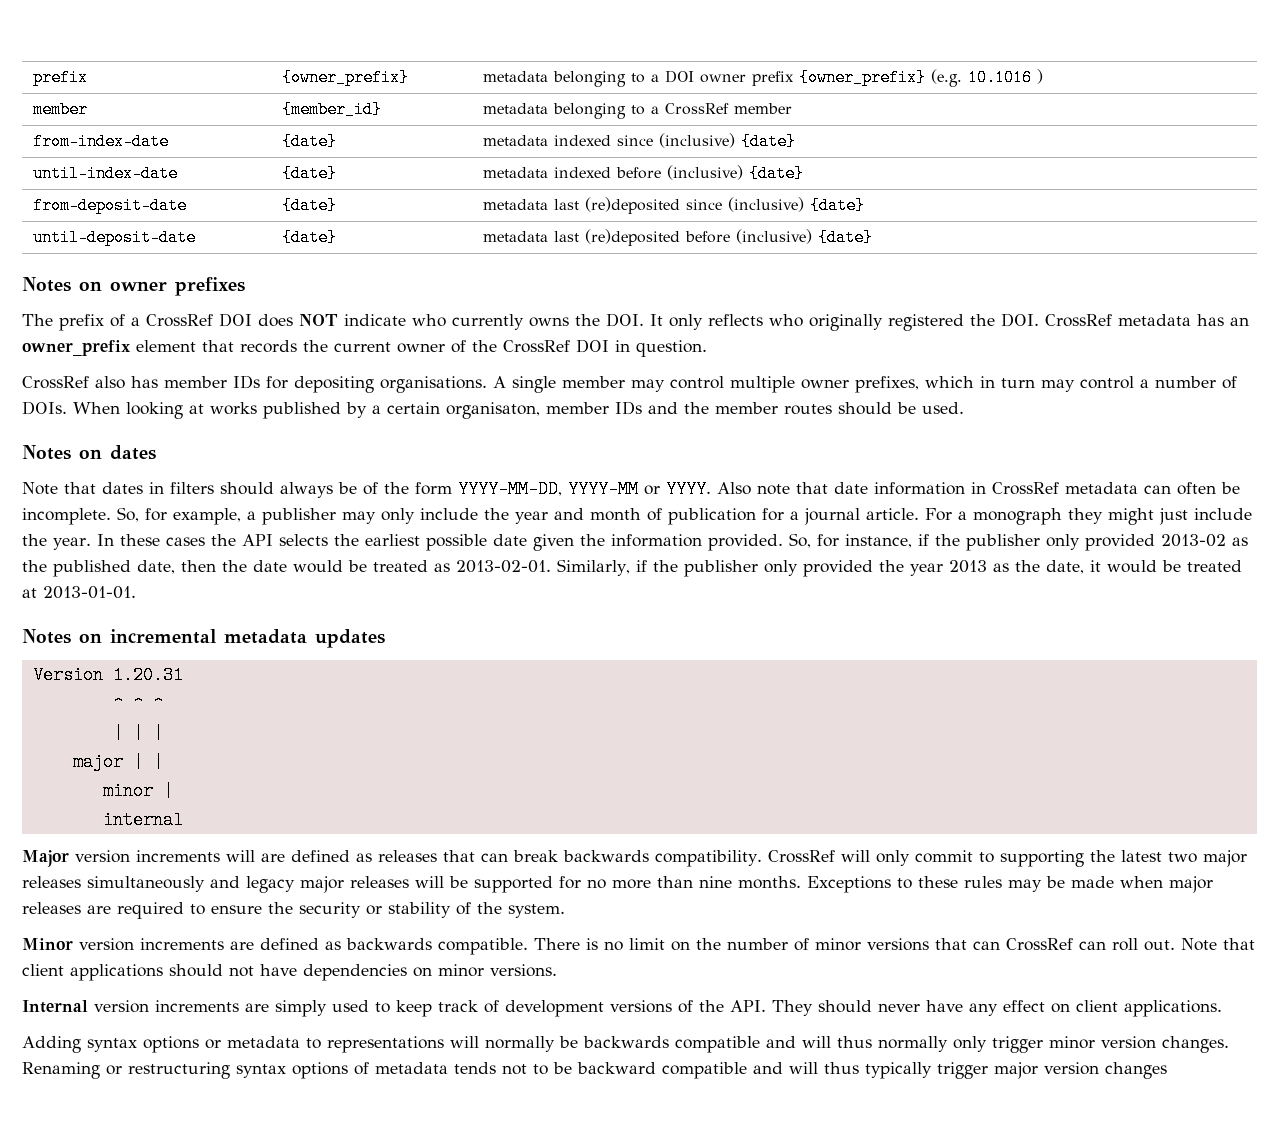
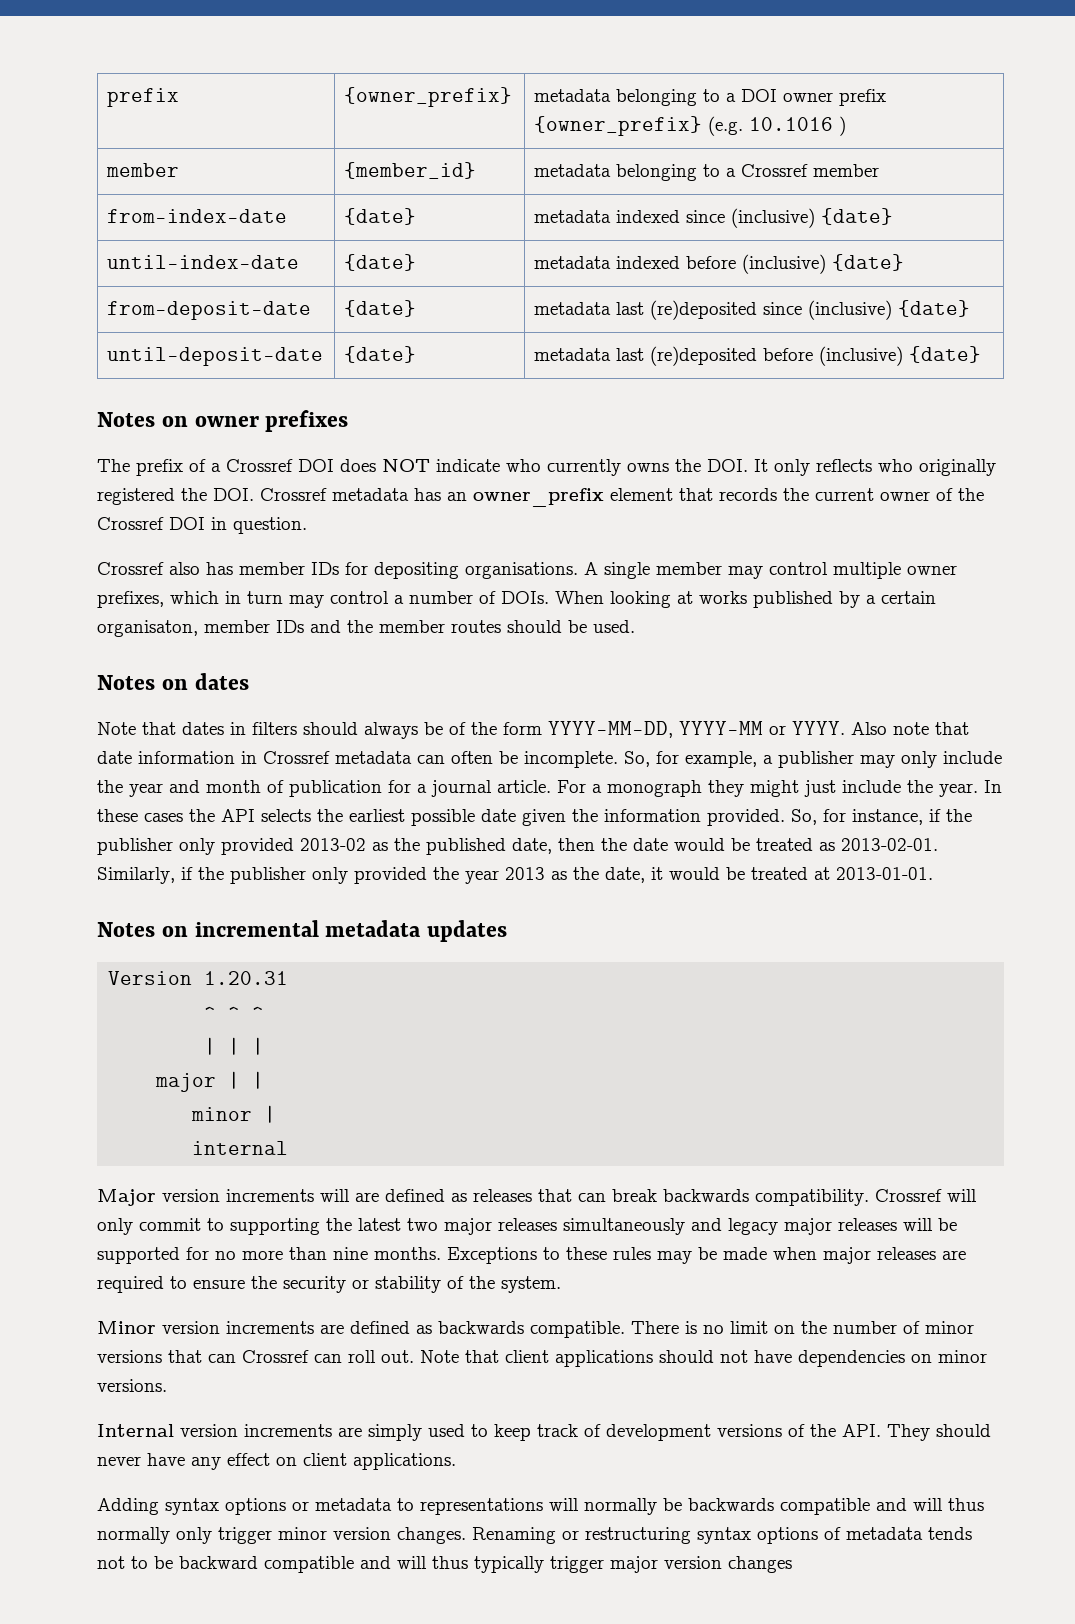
- member | {member_id} | metadata belonging to a CrossRef member
+ member | {member_id} | metadata belonging to a Crossref member
- The prefix of a CrossRef DOI does NOT indicate who currently owns the DOI. It only reflects who originally registered the DOI. CrossRef metadata has an owner_prefix element that records the current owner of the CrossRef DOI in question.
+ The prefix of a Crossref DOI does NOT indicate who currently owns the DOI. It only reflects who originally registered the DOI. Crossref metadata has an owner_prefix element that records the current owner of the Crossref DOI in question.
- CrossRef also has member IDs for depositing organisations.
+ Crossref also has member IDs for depositing organisations.
- Also note that date information in CrossRef metadata can often be incomplete.
+ Also note that date information in Crossref metadata can often be incomplete.
- CrossRef will only commit to supporting the latest two major releases simultaneously and legacy major releases will be supported for no more than nine months.
+ Crossref will only commit to supporting the latest two major releases simultaneously and legacy major releases will be supported for no more than nine months.
- There is no limit on the number of minor versions that can CrossRef can roll out.
+ There is no limit on the number of minor versions that can Crossref can roll out.

